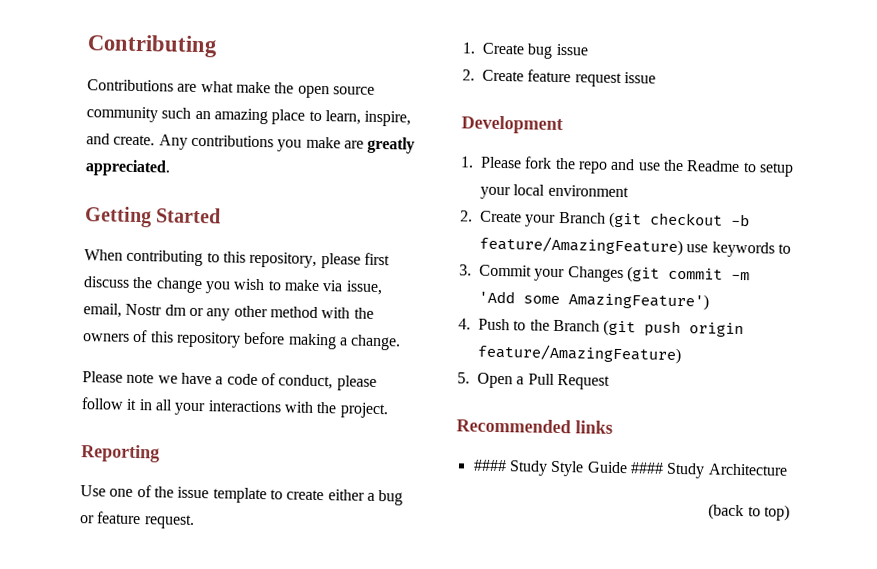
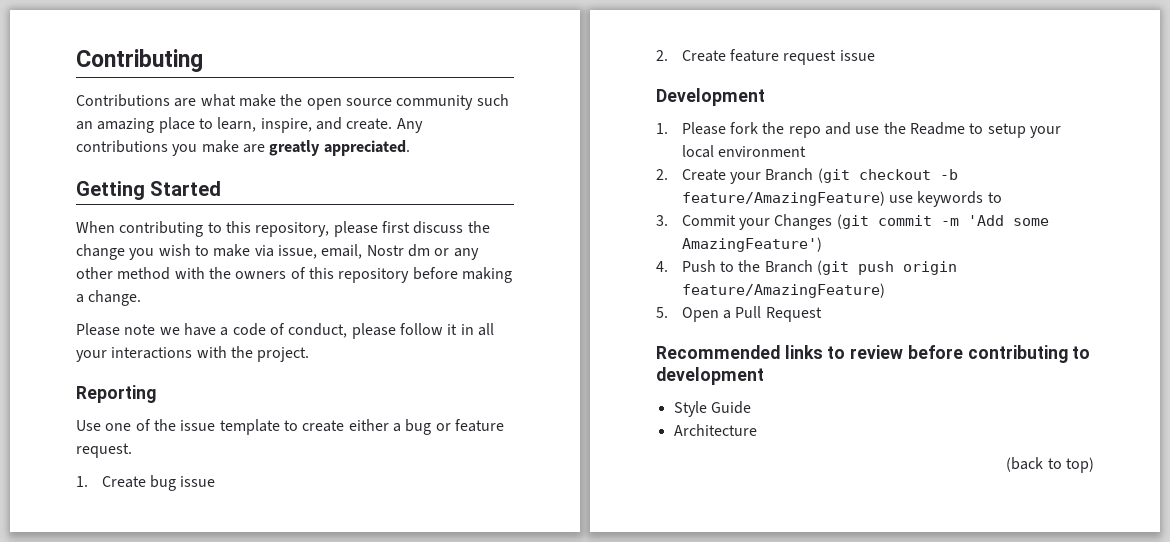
- Recommended links
- #### Study Style Guide #### Study Architecture
+ Recommended links to review before contributing to development
+ Style Guide
+ Architecture

